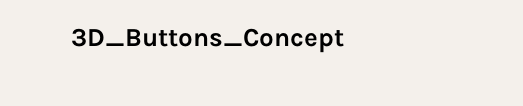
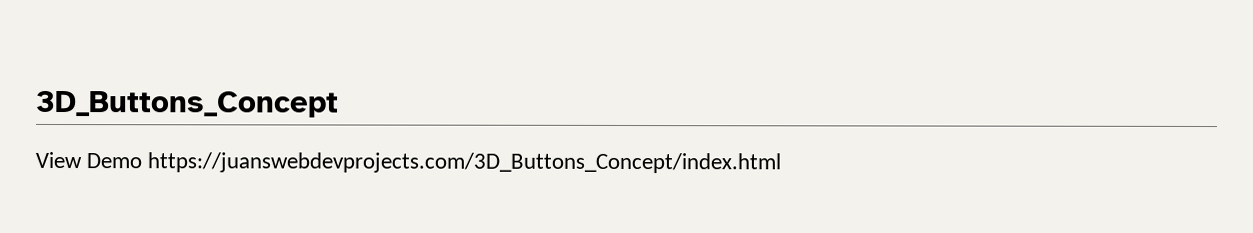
+ View Demo https://juanswebdevprojects.com/3D_Buttons_Concept/index.html

